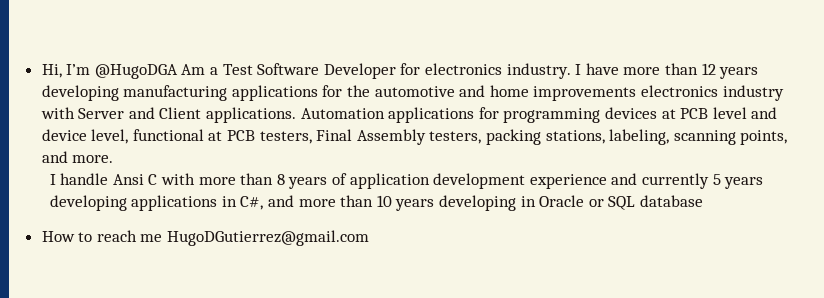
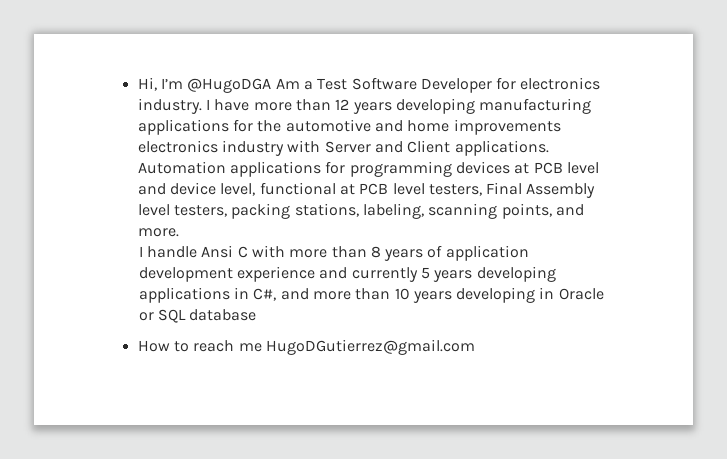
- Automation applications for programming devices at PCB level and device level, functional at PCB testers, Final Assembly testers, packing stations, labeling, scanning points, and more.
+ Automation applications for programming devices at PCB level and device level, functional at PCB level testers, Final Assembly level testers, packing stations, labeling, scanning points, and more.

